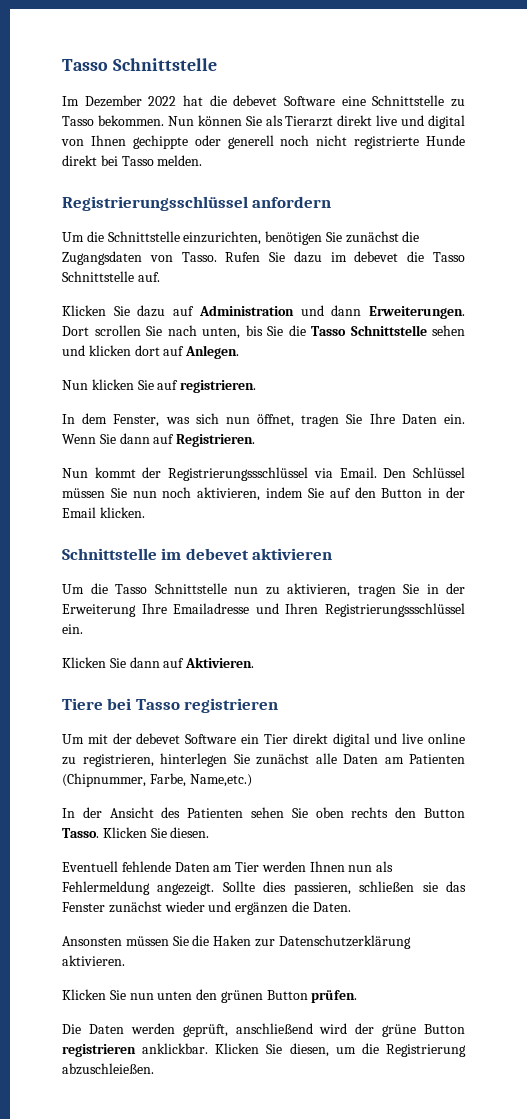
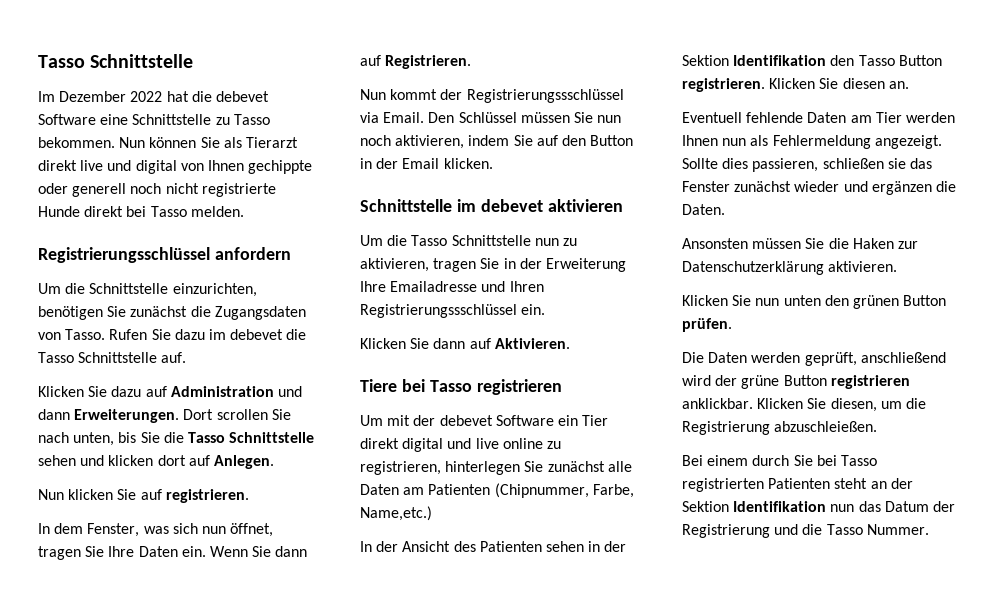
- In der Ansicht des Patienten sehen Sie oben rechts den Button Tasso. Klicken Sie diesen.
+ In der Ansicht des Patienten sehen in der Sektion Identifikation den Tasso Button registrieren. Klicken Sie diesen an.
+ Bei einem durch Sie bei Tasso registrierten Patienten steht an der Sektion Identifikation nun das Datum der Registrierung und die Tasso Nummer.

